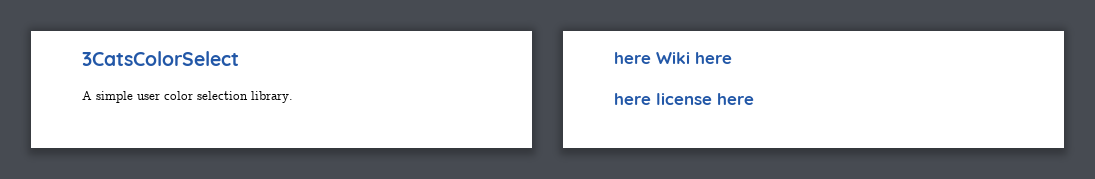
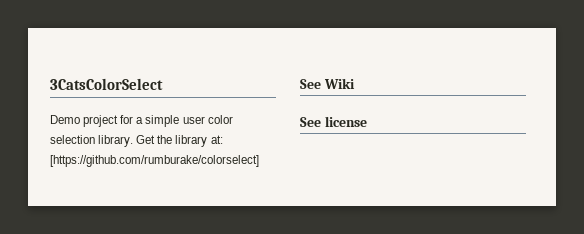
- A simple user color selection library.
- here Wiki here
- here license here
+ Demo project for a simple user color selection library. Get the library at: [https://github.com/rumburake/colorselect]
+ See Wiki
+ See license

